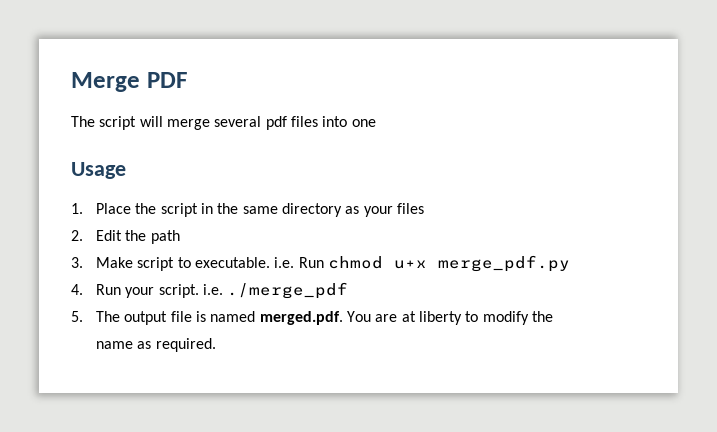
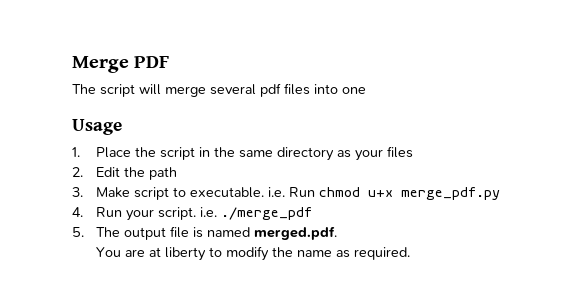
- 5. The output file is named merged.pdf. You are at liberty to modify the name as required.
+ 5. The output file is named merged.pdf.
+ You are at liberty to modify the name as required.

